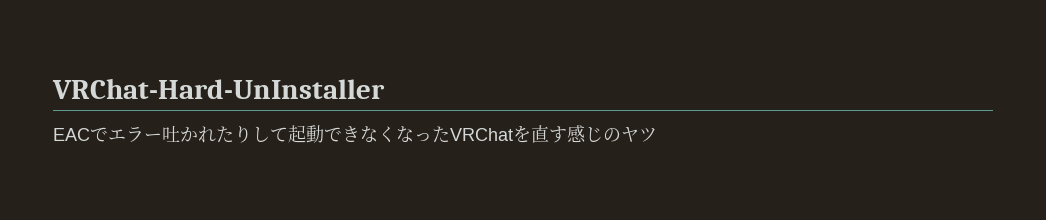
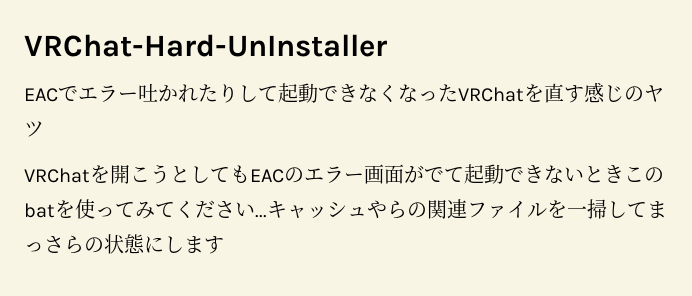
+ VRChatを開こうとしてもEACのエラー画面がでて起動できないときこのbatを使ってみてください...キャッシュやらの関連ファイルを一掃してまっさらの状態にします

